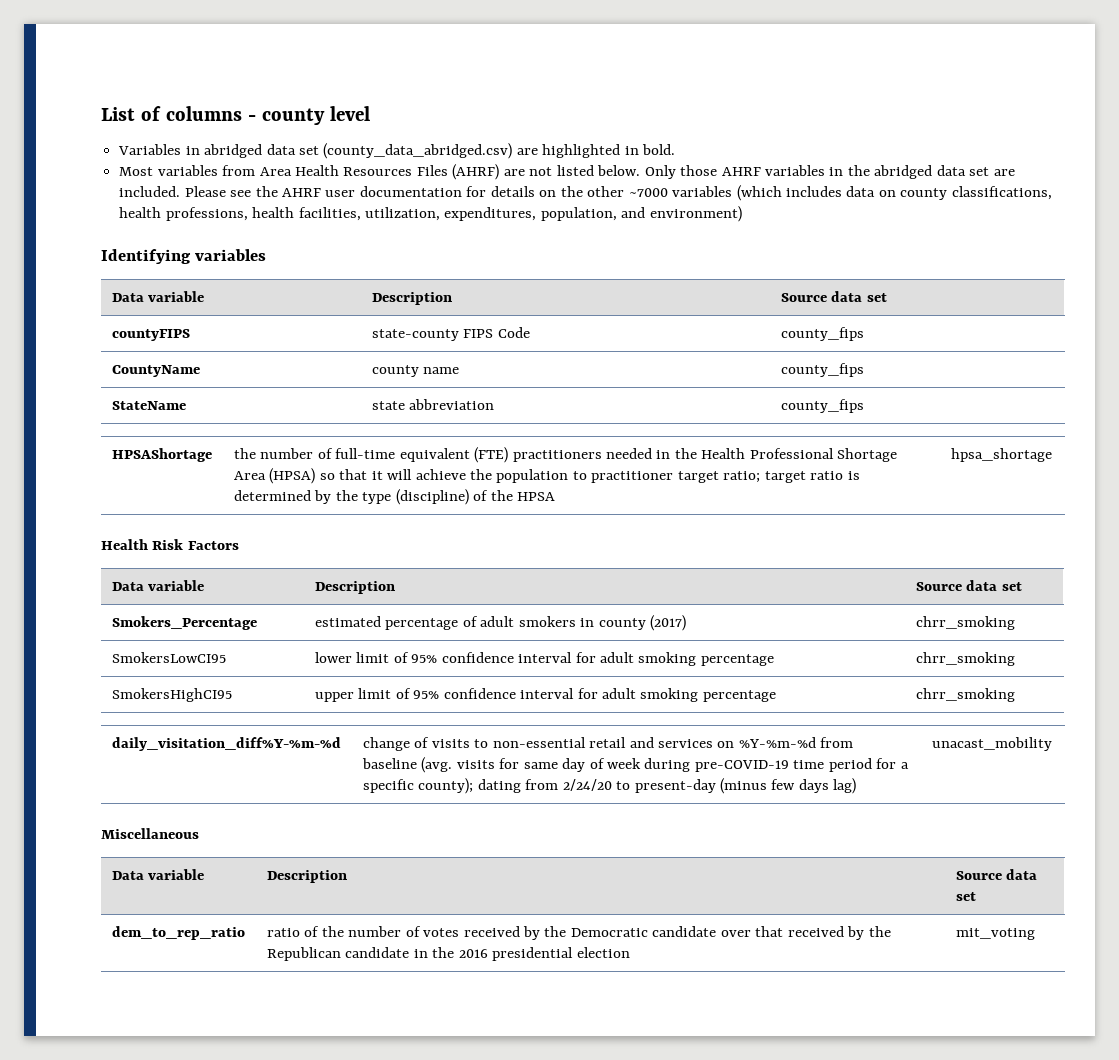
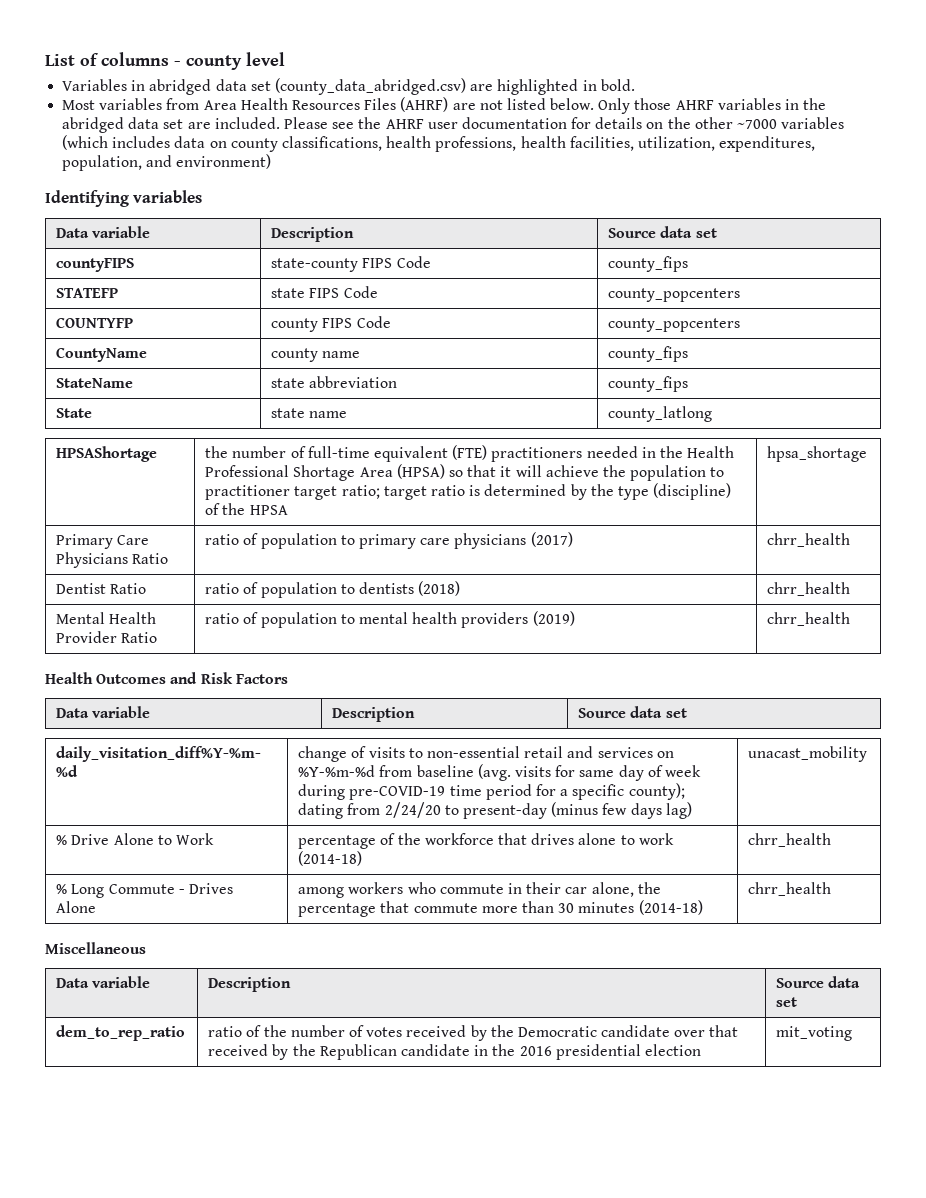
+ STATEFP | state FIPS Code | county_popcenters
+ COUNTYFP | county FIPS Code | county_popcenters
+ State | state name | county_latlong
- Health Risk Factors
+ Primary Care Physicians Ratio | ratio of population to primary care physicians (2017) | chrr_health
+ Dentist Ratio | ratio of population to dentists (2018) | chrr_health
+ Mental Health Provider Ratio | ratio of population to mental health providers (2019) | chrr_health
+ Health Outcomes and Risk Factors
- Smokers_Percentage | estimated percentage of adult smokers in county (2017) | chrr_smoking
- SmokersLowCI95 | lower limit of 95% confidence interval for adult smoking percentage | chrr_smoking
- SmokersHighCI95 | upper limit of 95% confidence interval for adult smoking percentage | chrr_smoking
+ % Drive Alone to Work | percentage of the workforce that drives alone to work (2014-18) | chrr_health
+ % Long Commute - Drives Alone | among workers who commute in their car alone, the percentage that commute more than 30 minutes (2014-18) | chrr_health

